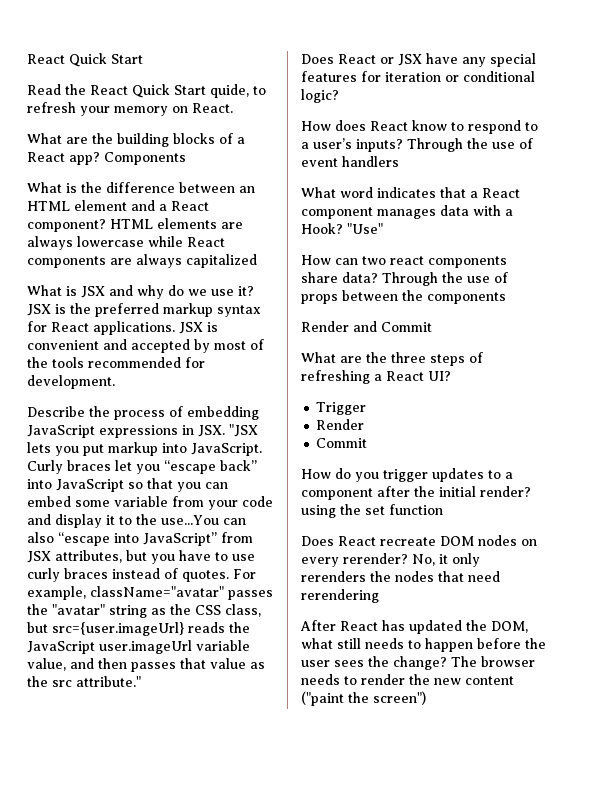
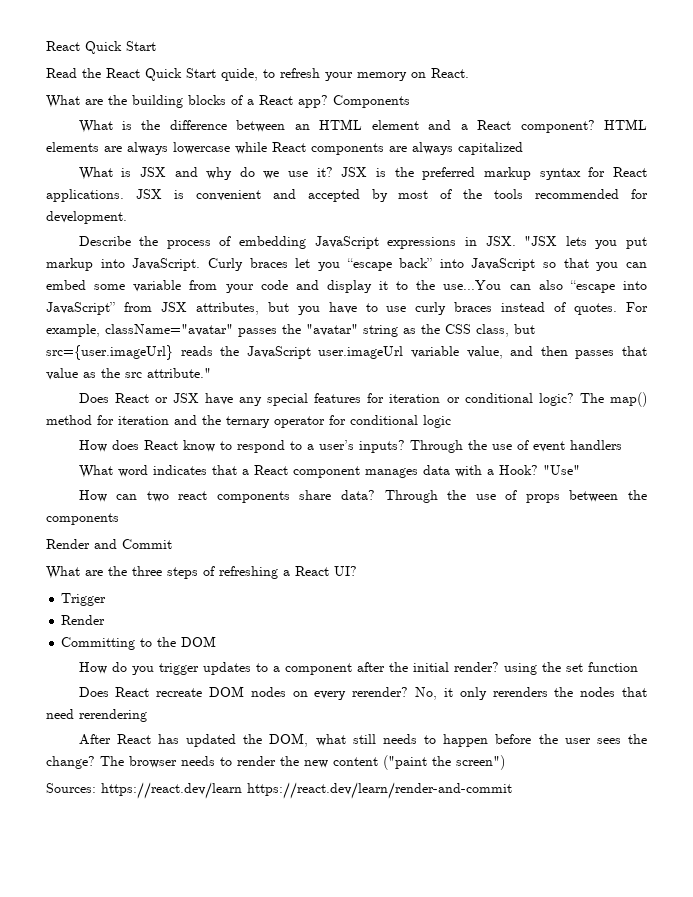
+ The map() method for iteration and the ternary operator for conditional logic
  Trigger
  Render
- Commit
+ Committing to the DOM
+ Sources: https://react.dev/learn https://react.dev/learn/render-and-commit

